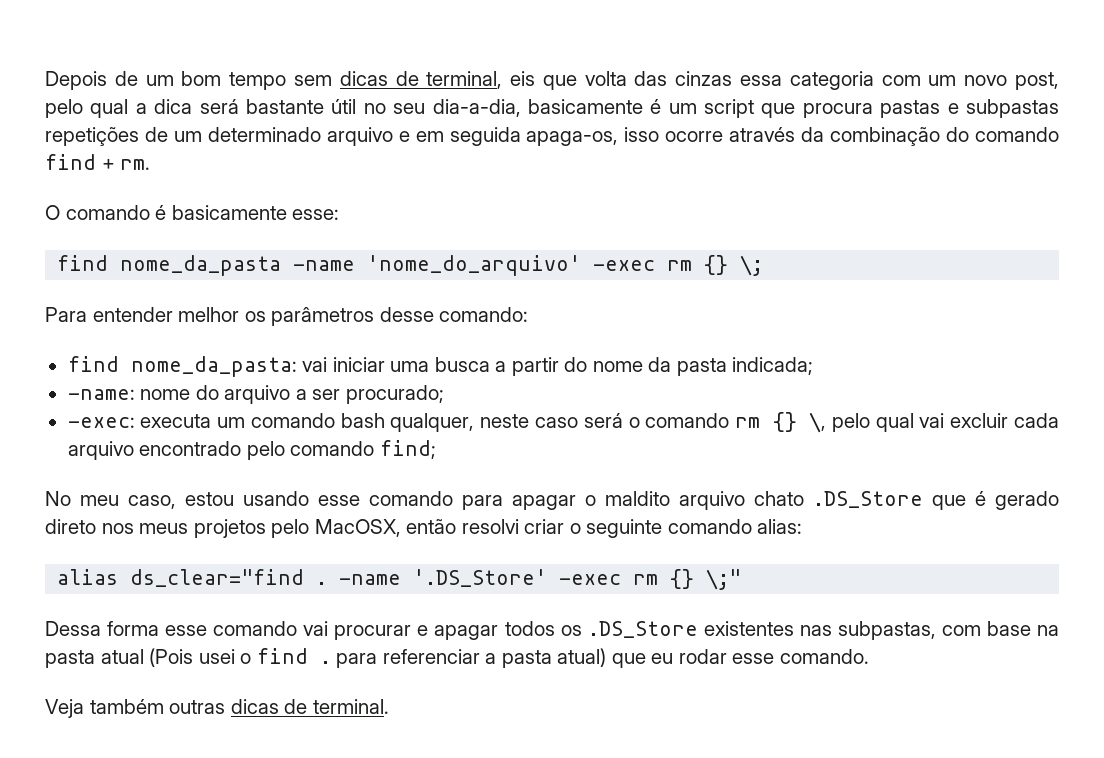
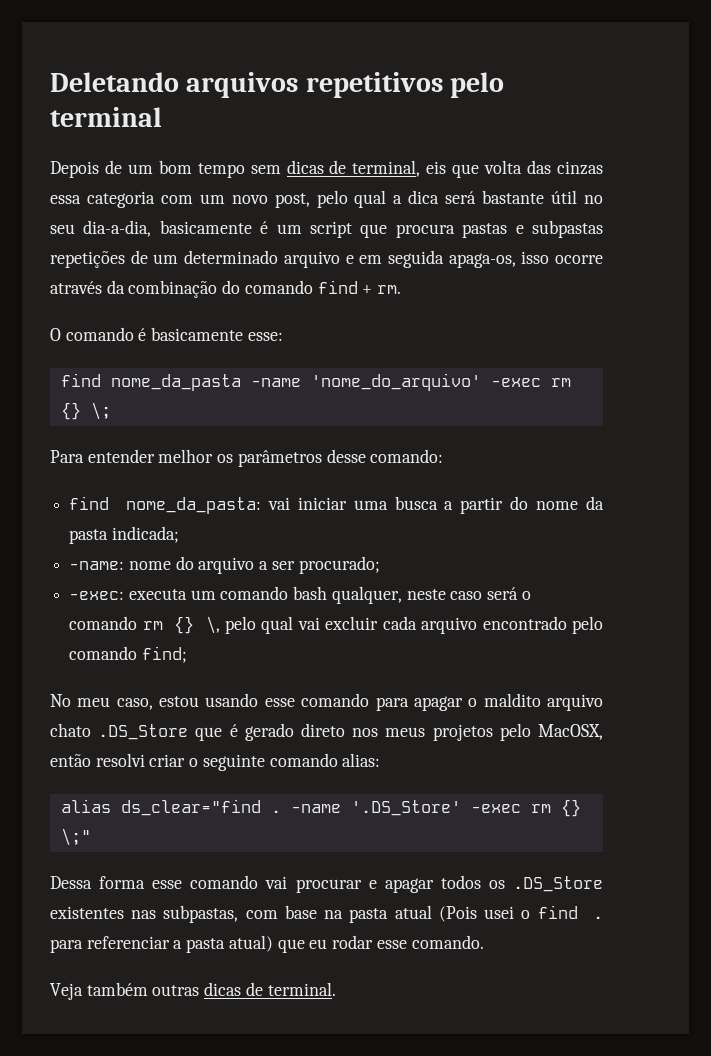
+ Deletando arquivos repetitivos pelo terminal

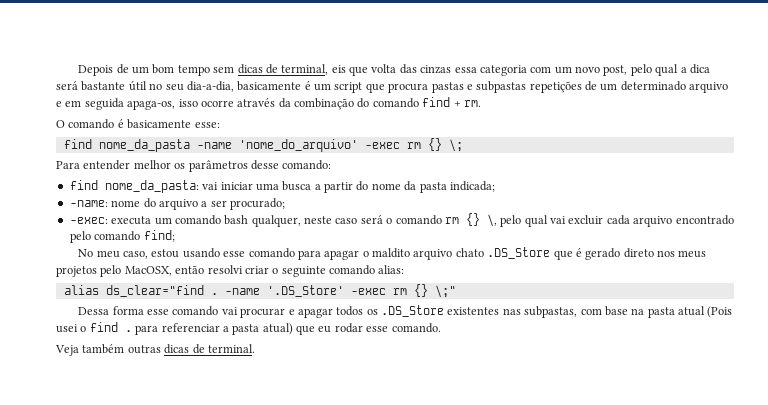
- Deletando arquivos repetitivos pelo terminal

